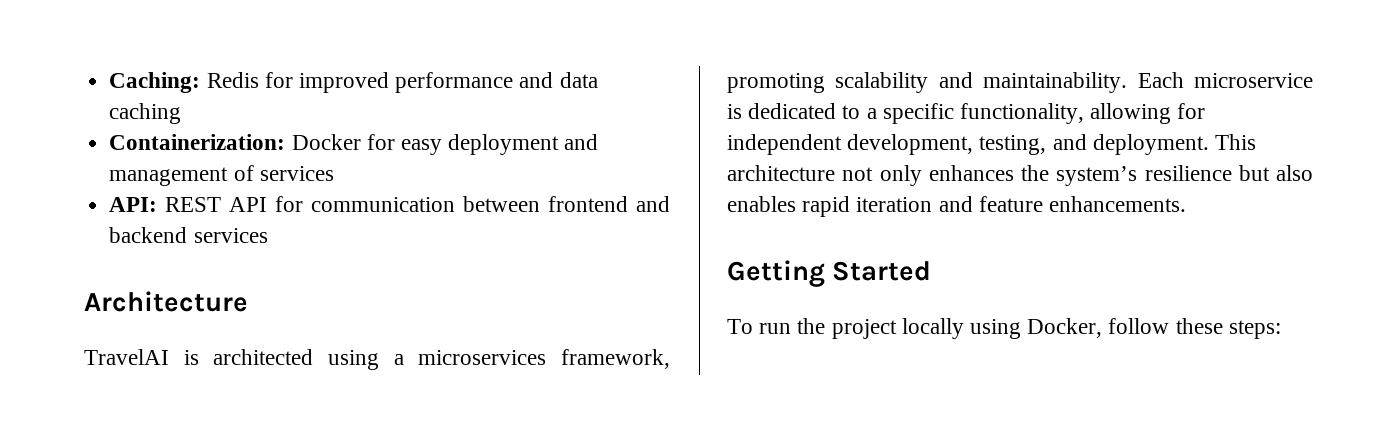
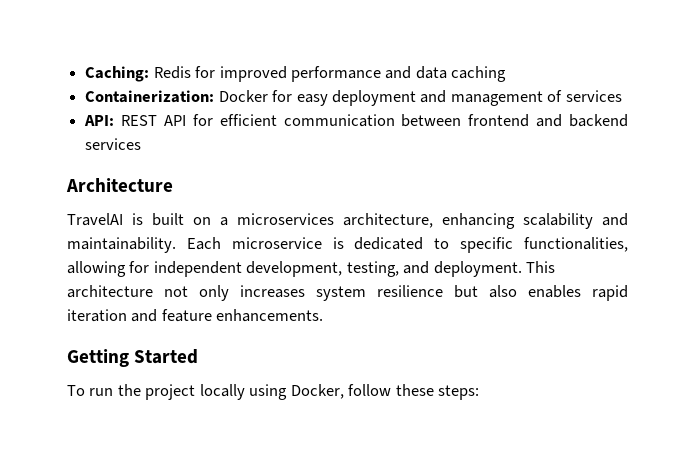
- API: REST API for communication between frontend and backend services
+ API: REST API for efficient communication between frontend and backend services
- TravelAI is architected using a microservices framework, promoting scalability and maintainability.
+ TravelAI is built on a microservices architecture, enhancing scalability and maintainability.
- Each microservice is dedicated to a specific functionality, allowing for independent development, testing, and deployment.
+ Each microservice is dedicated to specific functionalities, allowing for independent development, testing, and deployment.
- This architecture not only enhances the system’s resilience but also enables rapid iteration and feature enhancements.
+ This architecture not only increases system resilience but also enables rapid iteration and feature enhancements.

